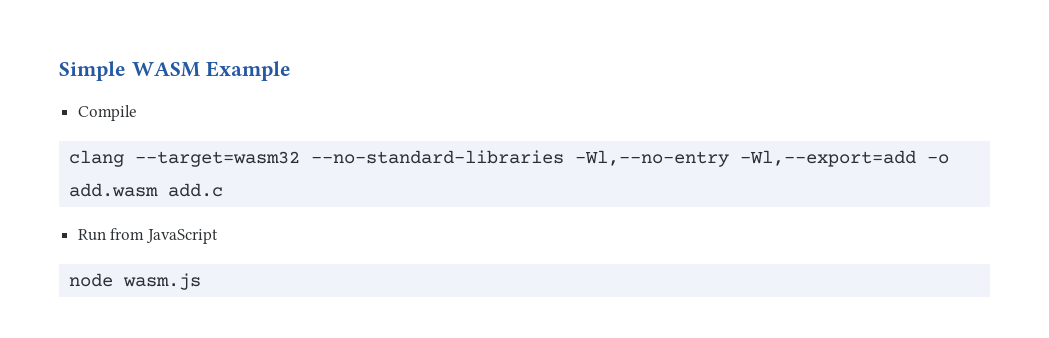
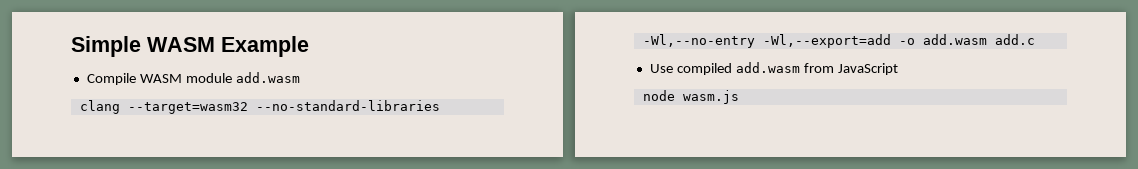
- Compile
+ Compile WASM module add.wasm
- Run from JavaScript
+ Use compiled add.wasm from JavaScript

